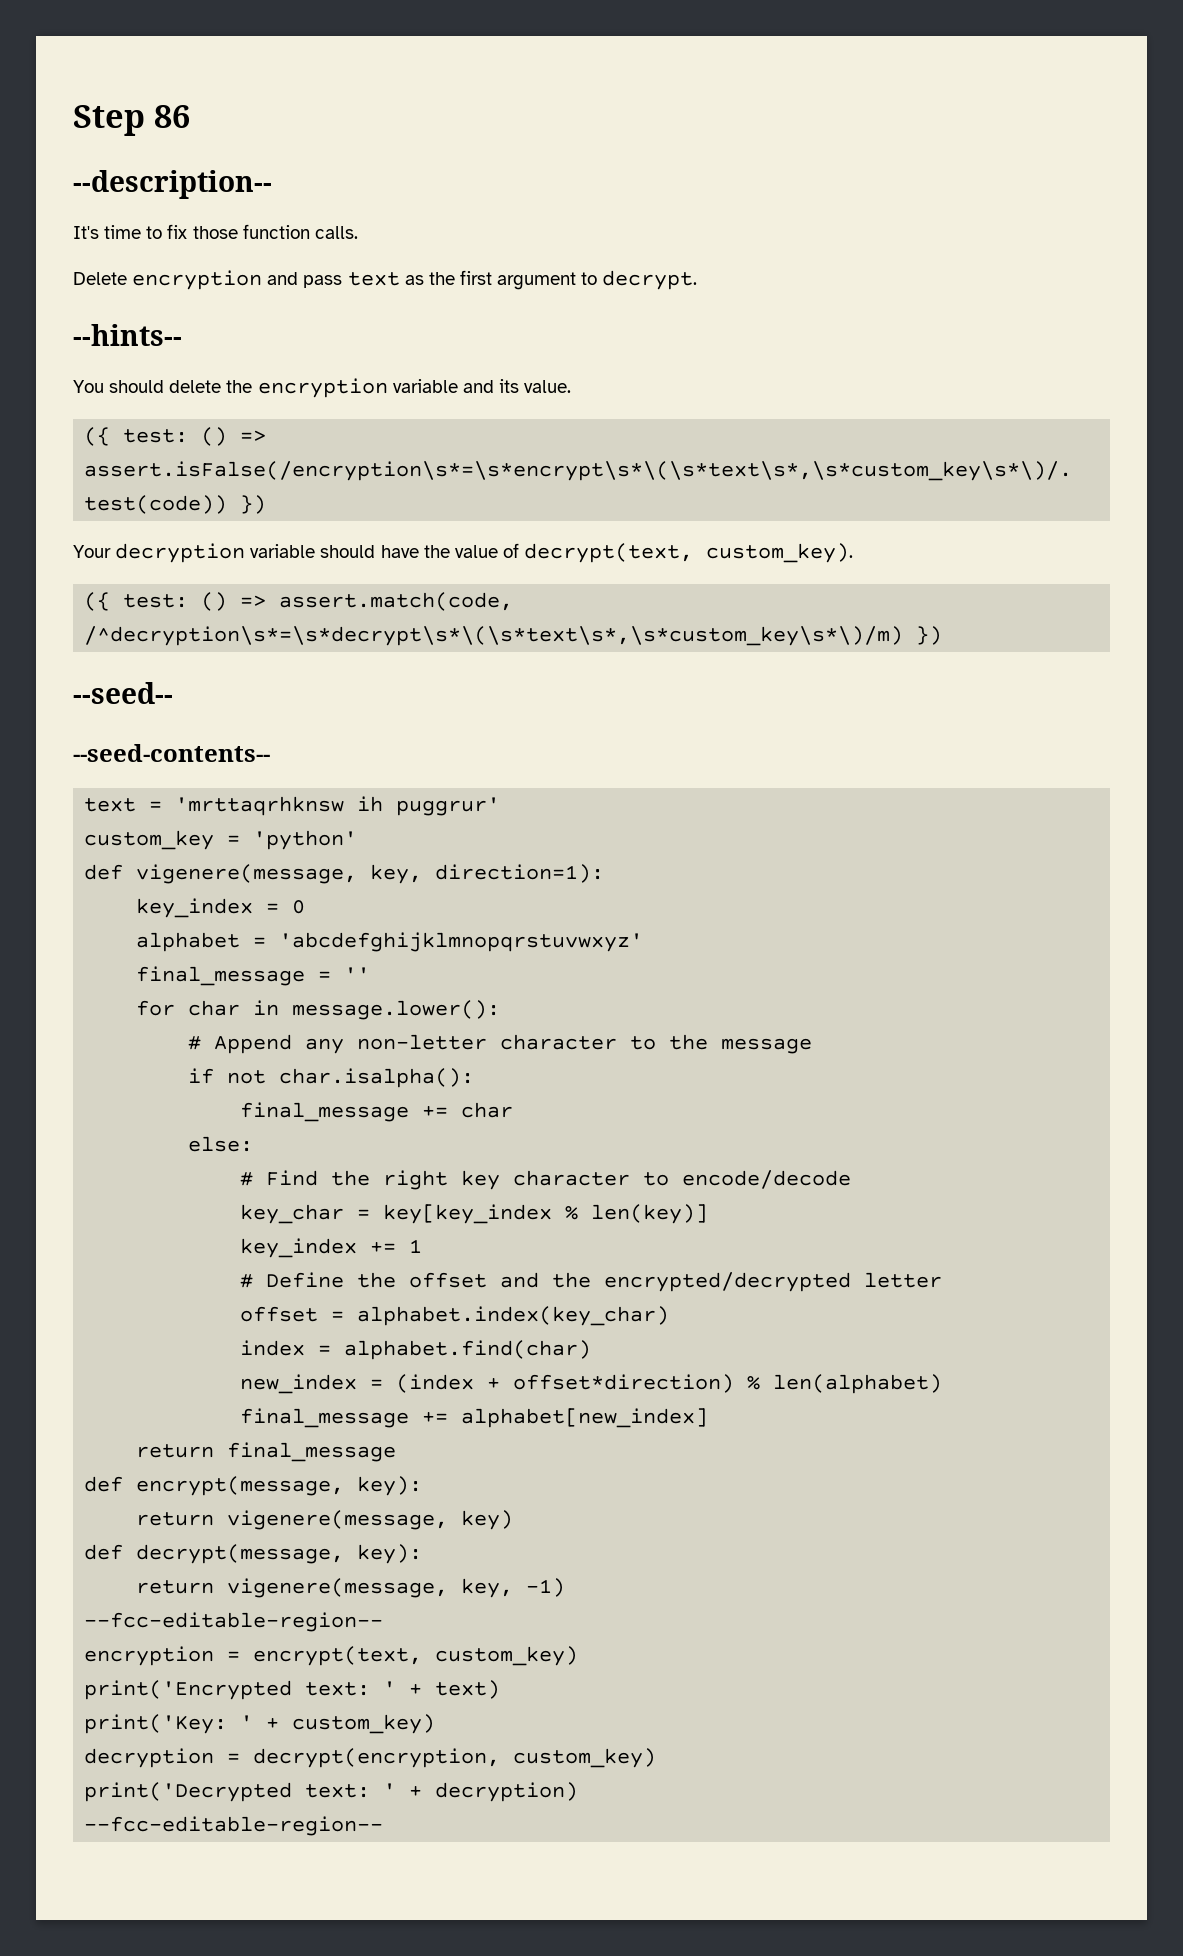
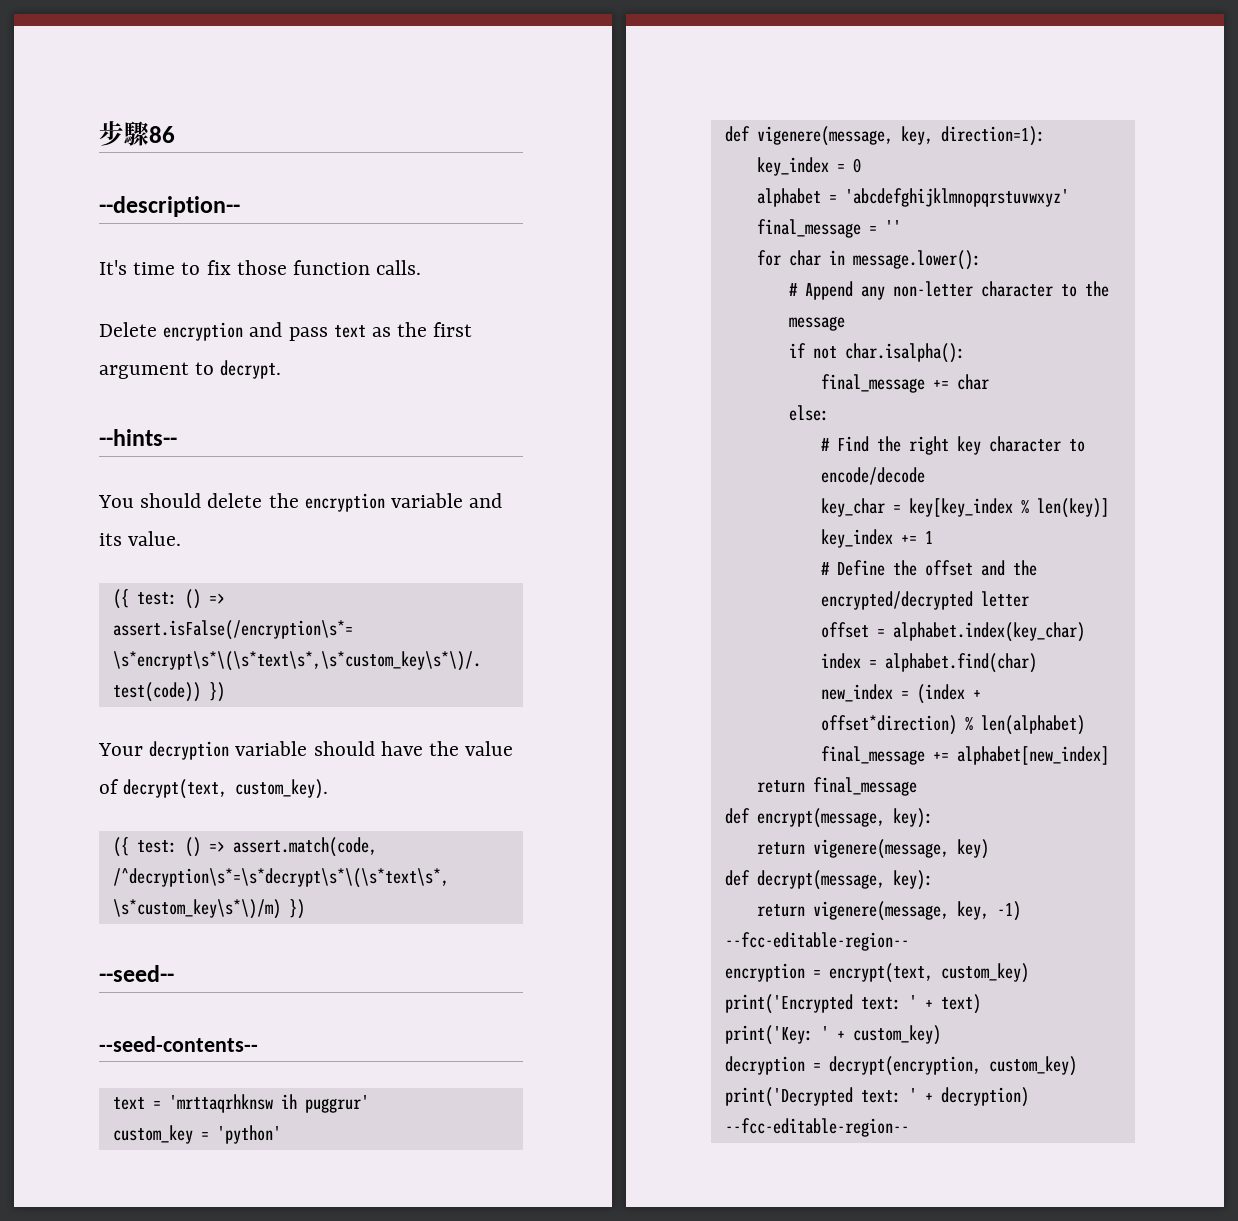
- Step 86
+ 步驟86

